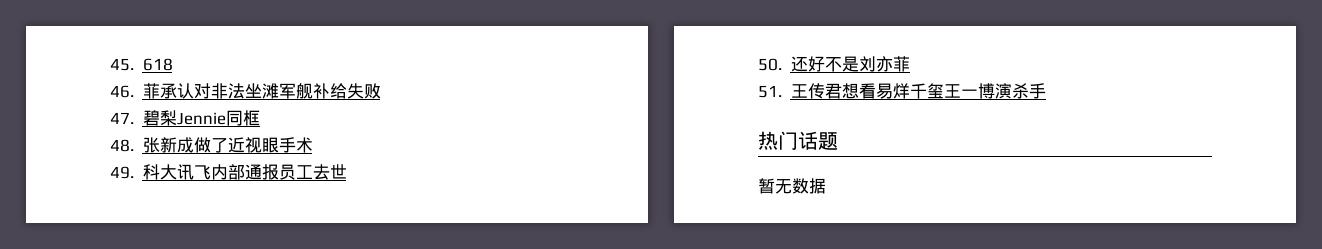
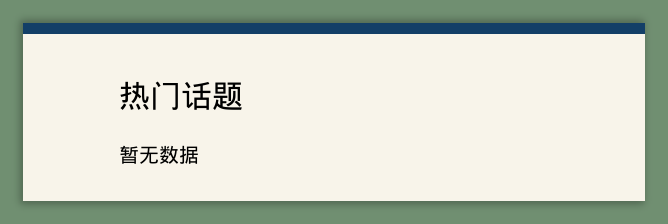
- 45. 618
- 46.菲承认对非法坐滩军舰补给失败
- 47.碧梨Jennie同框
- 48.张新成做了近视眼手术
- 49.科大讯飞内部通报员工去世
- 50.还好不是刘亦菲
- 51.王传君想看易烊千玺王一博演杀手

